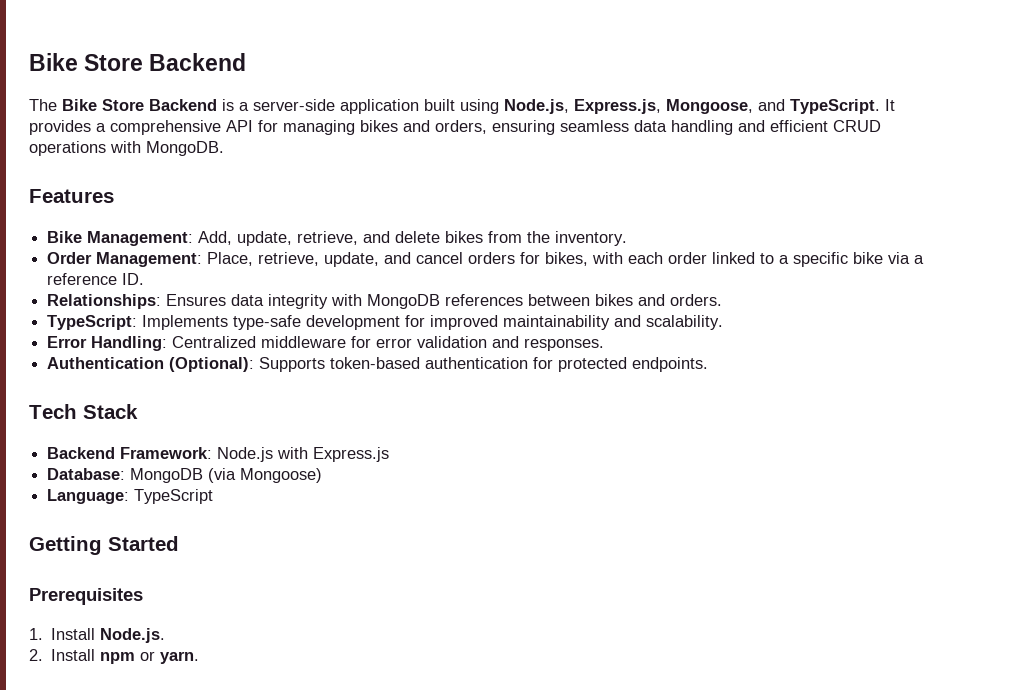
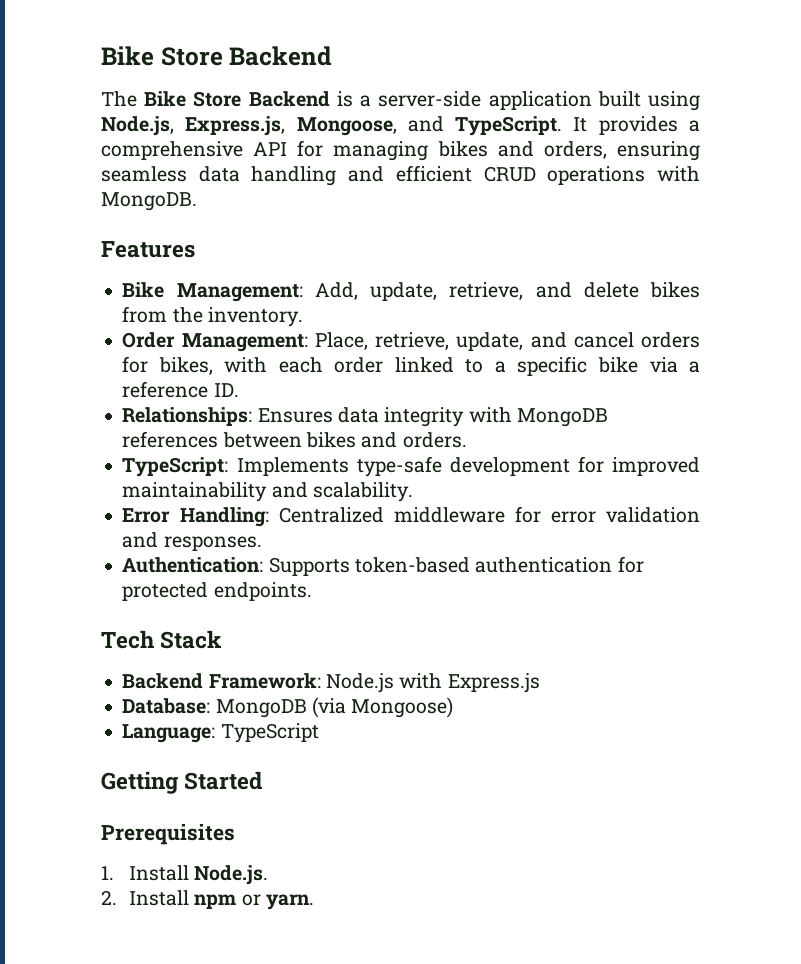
- Authentication (Optional): Supports token-based authentication for protected endpoints.
+ Authentication: Supports token-based authentication for protected endpoints.

